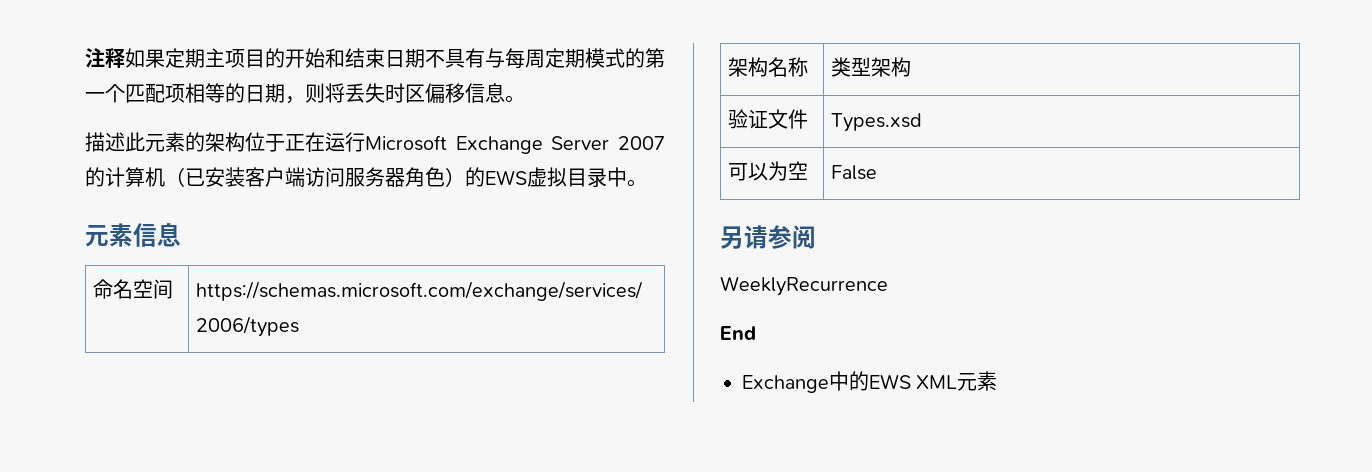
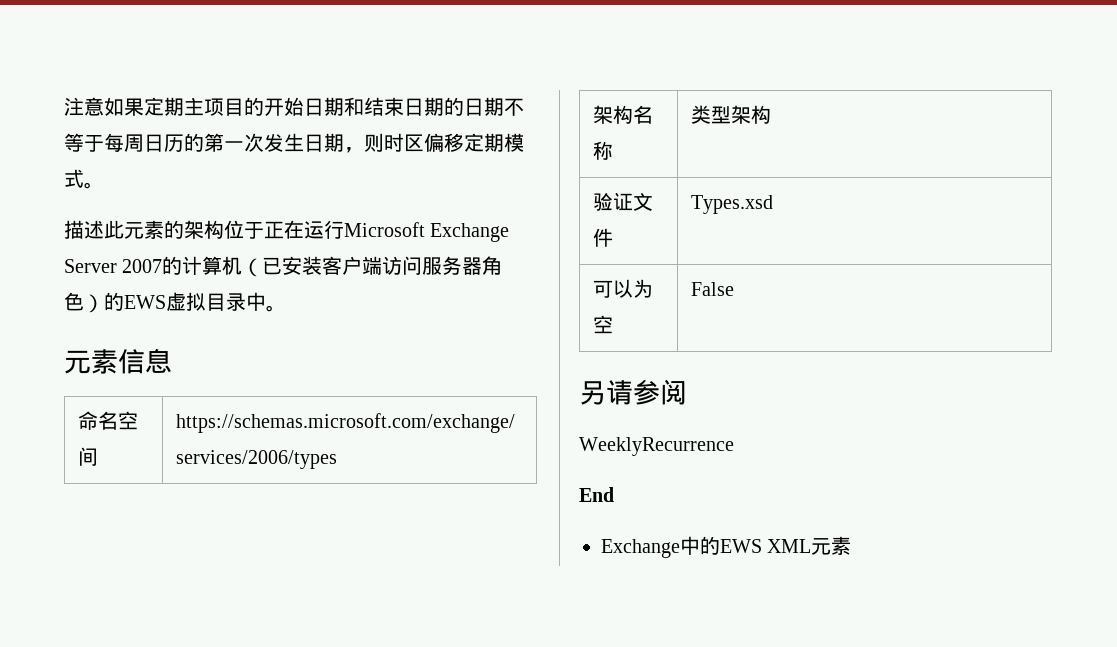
- 注释如果定期主项目的开始和结束日期不具有与每周定期模式的第一个匹配项相等的日期，则将丢失时区偏移信息。
+ 注意如果定期主项目的开始日期和结束日期的日期不等于每周日历的第一次发生日期，则时区偏移定期模式。

